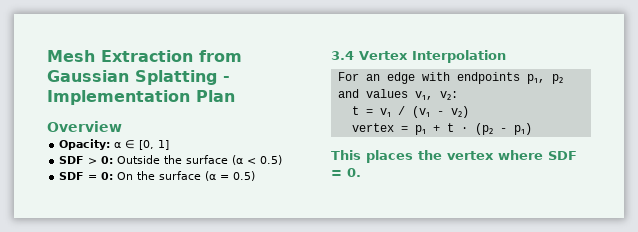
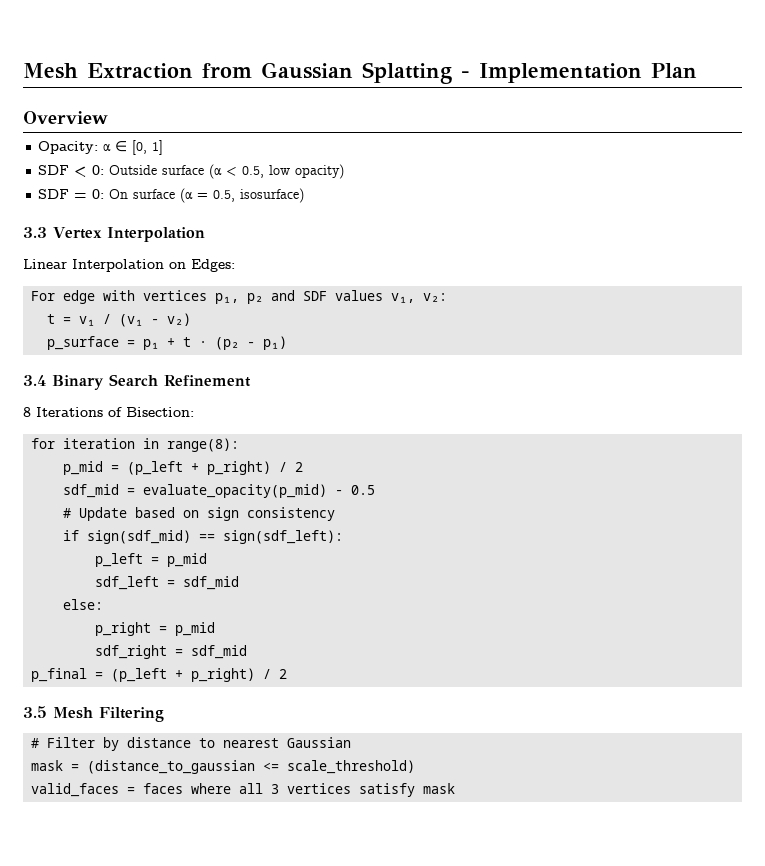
- SDF > 0: Outside the surface (α < 0.5)
+ SDF < 0: Outside surface (α < 0.5, low opacity)
- SDF = 0: On the surface (α = 0.5)
- 3.4 Vertex Interpolation
+ SDF = 0: On surface (α = 0.5, isosurface)
+ 3.3 Vertex Interpolation
+ Linear Interpolation on Edges:
- For an edge with endpoints p₁, p₂ and values v₁, v₂:
+ For edge with vertices p₁, p₂ and SDF values v₁, v₂:
- vertex = p₁ + t · (p₂ - p₁)
+ p_surface = p₁ + t · (p₂ - p₁)
- This places the vertex where SDF = 0.
+ 3.4 Binary Search Refinement
+ 8 Iterations of Bisection:
+ for iteration in range(8):
+ p_mid = (p_left + p_right) / 2
+ sdf_mid = evaluate_opacity(p_mid) - 0.5
+ # Update based on sign consistency
+ if sign(sdf_mid) == sign(sdf_left):
+ p_left = p_mid
+ sdf_left = sdf_mid
+ else:
+ p_right = p_mid
+ sdf_right = sdf_mid
+ p_final = (p_left + p_right) / 2
+ 3.5 Mesh Filtering
+ # Filter by distance to nearest Gaussian
+ mask = (distance_to_gaussian <= scale_threshold)
+ valid_faces = faces where all 3 vertices satisfy mask

